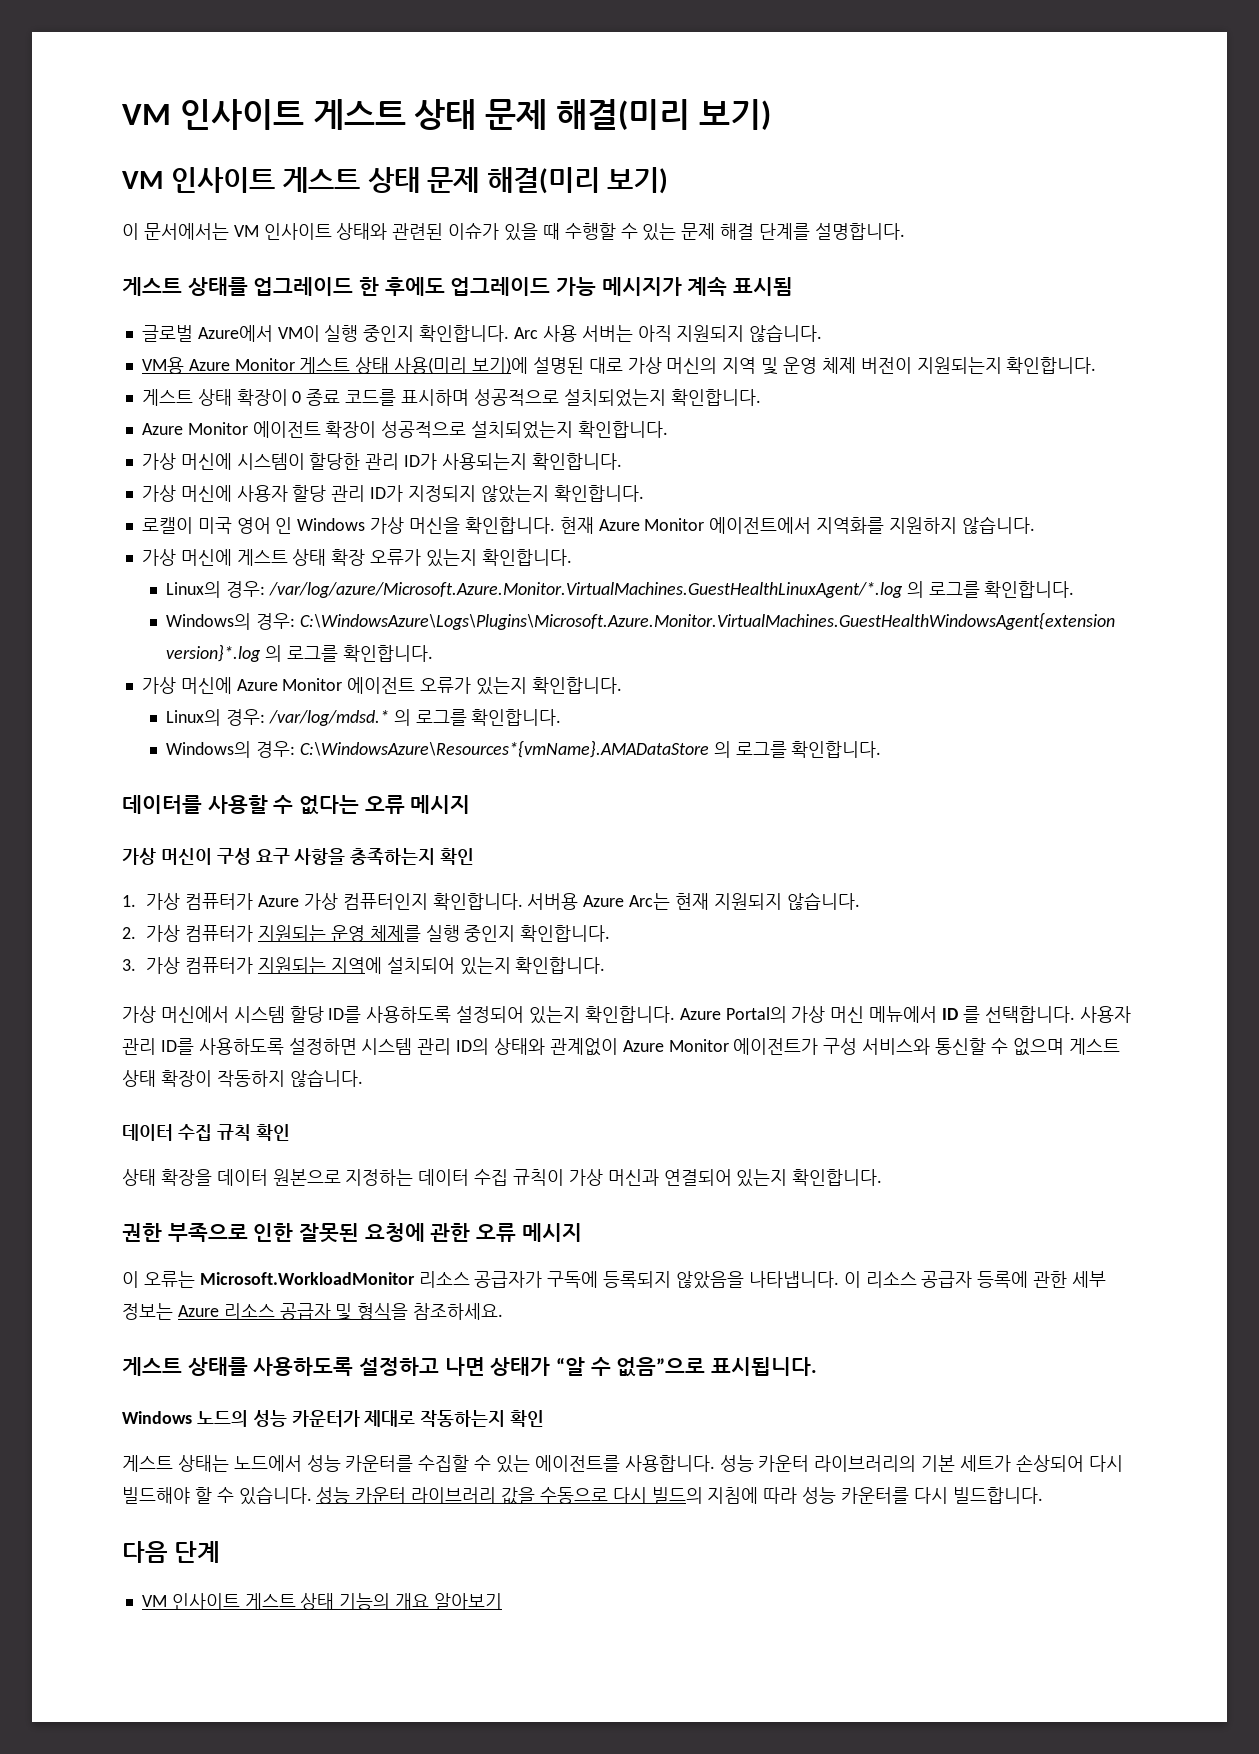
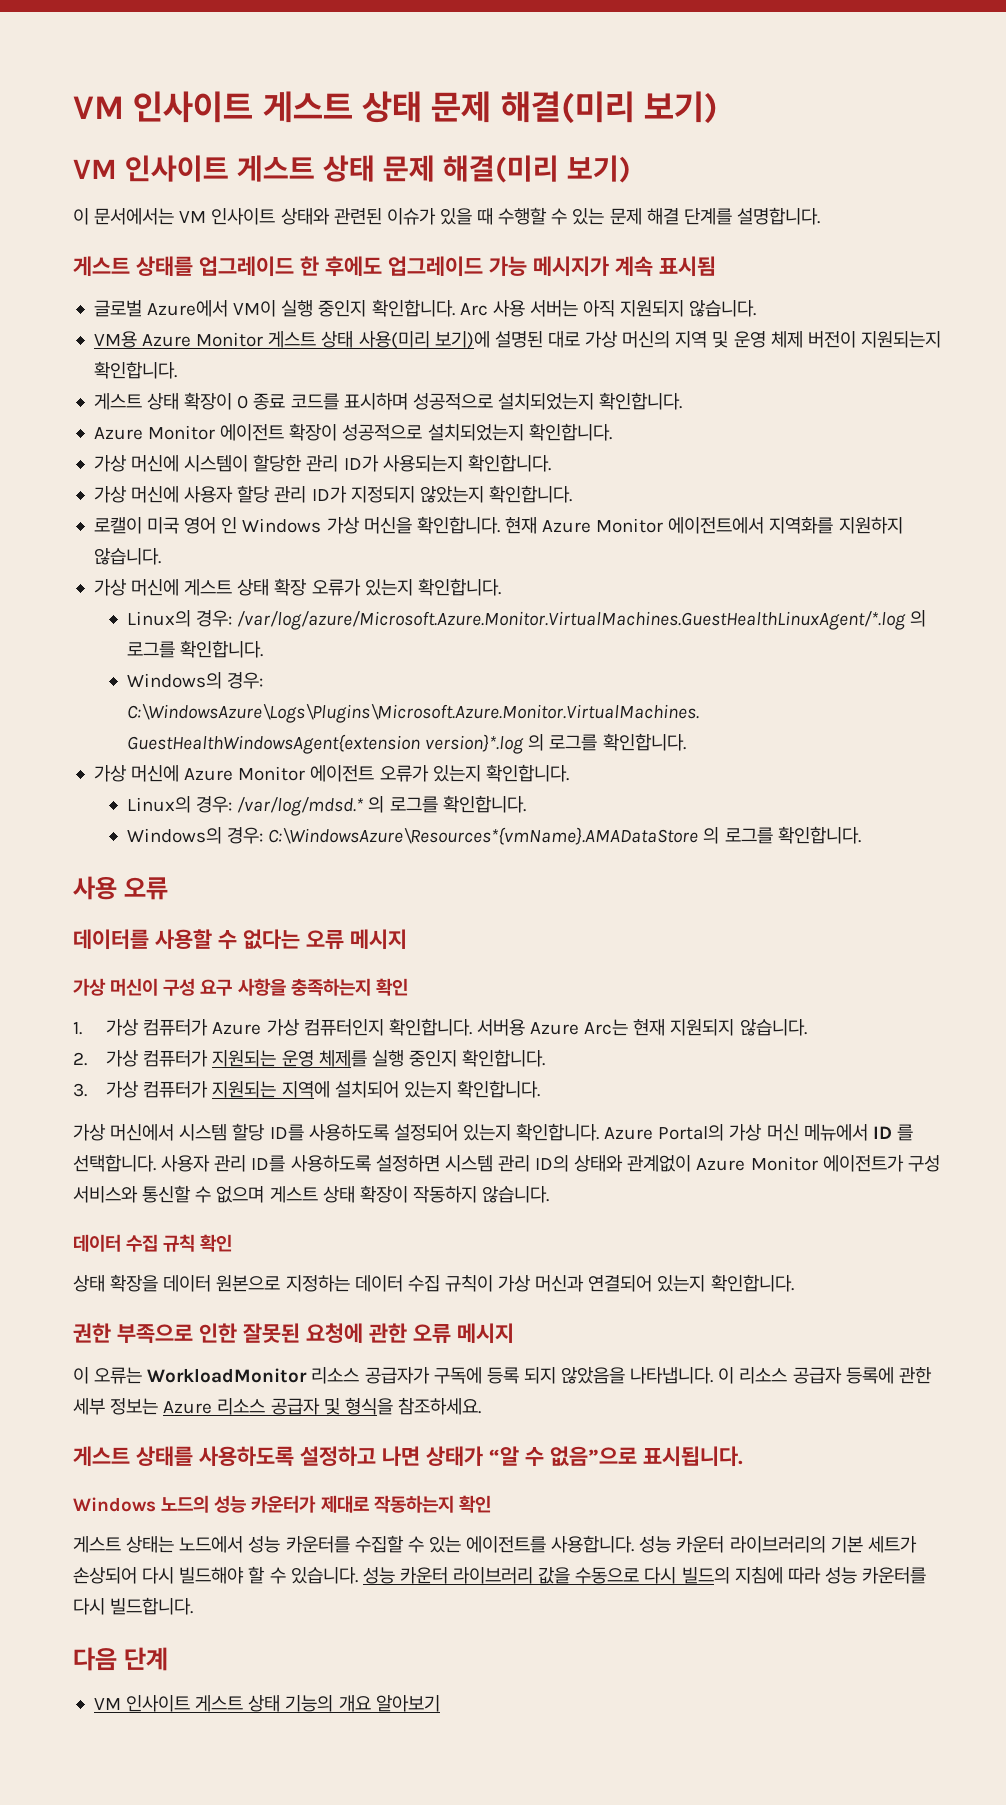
+ 사용 오류
- 이 오류는 Microsoft.WorkloadMonitor 리소스 공급자가 구독에 등록되지 않았음을 나타냅니다.
+ 이 오류는 WorkloadMonitor 리소스 공급자가 구독에 등록 되지 않았음을 나타냅니다.

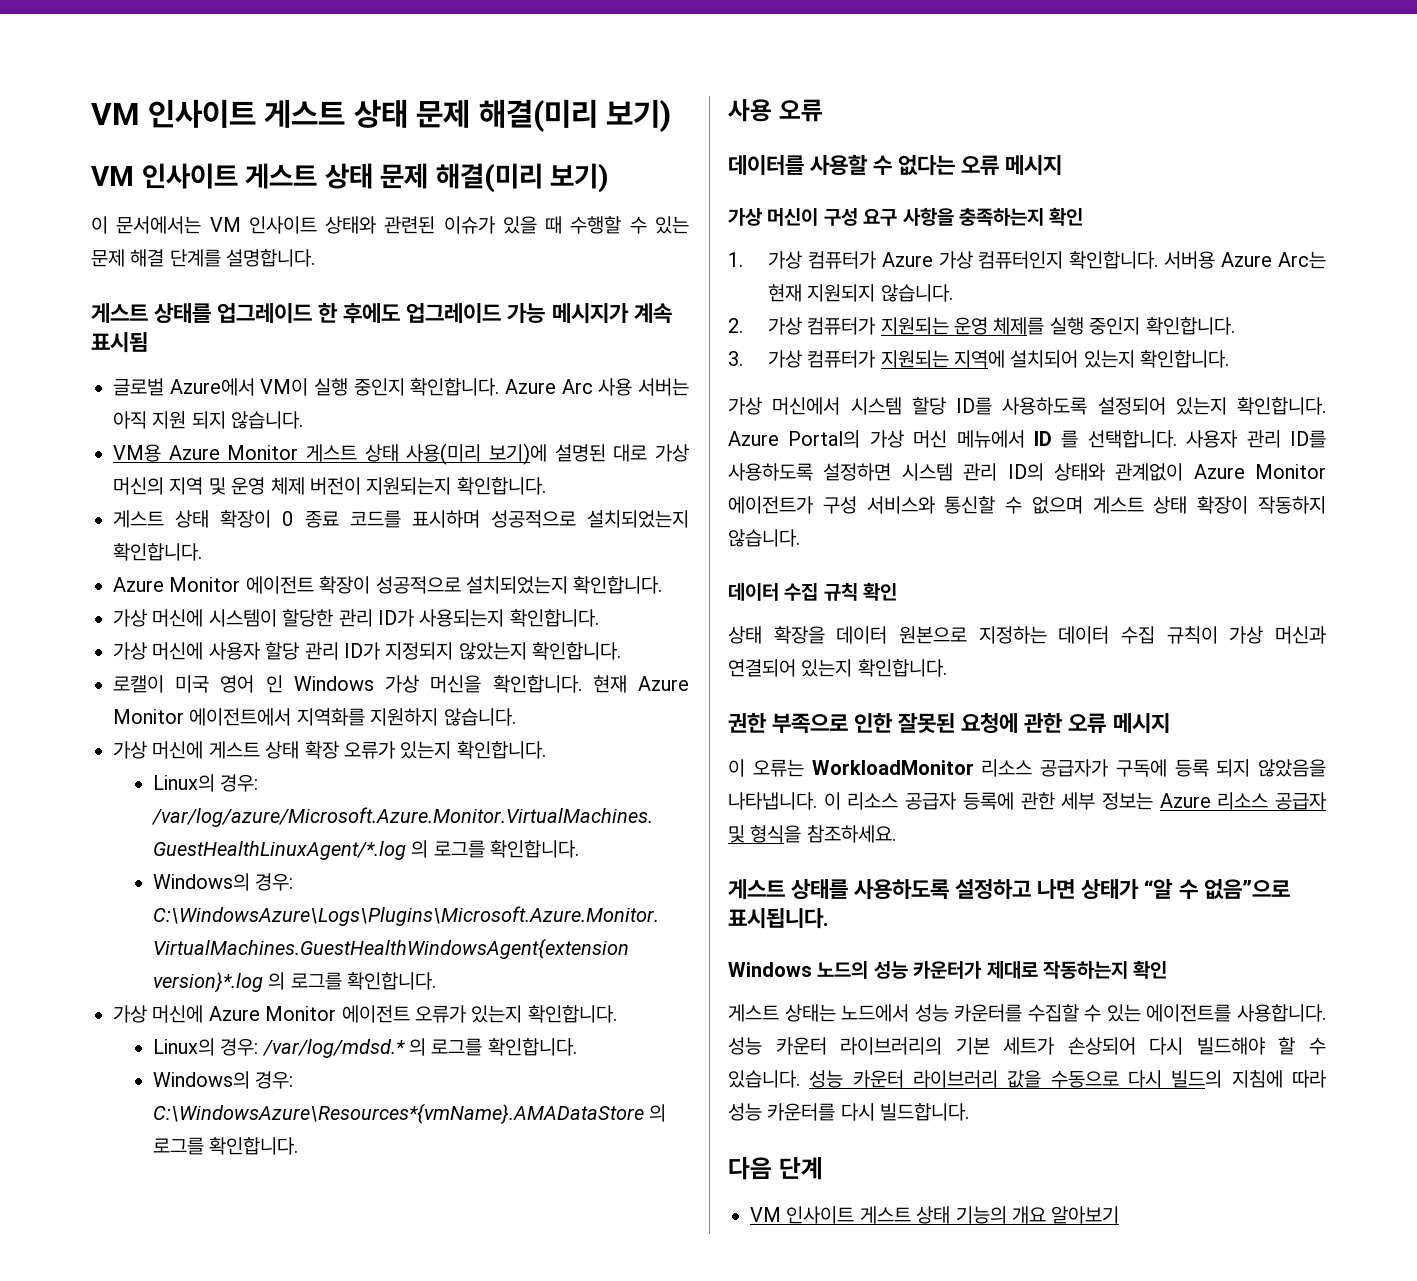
- Arc 사용 서버는 아직 지원되지 않습니다.
+ Azure Arc 사용 서버는 아직 지원 되지 않습니다.

